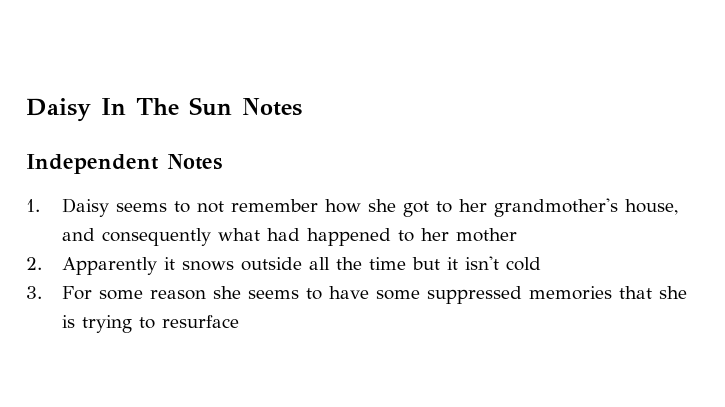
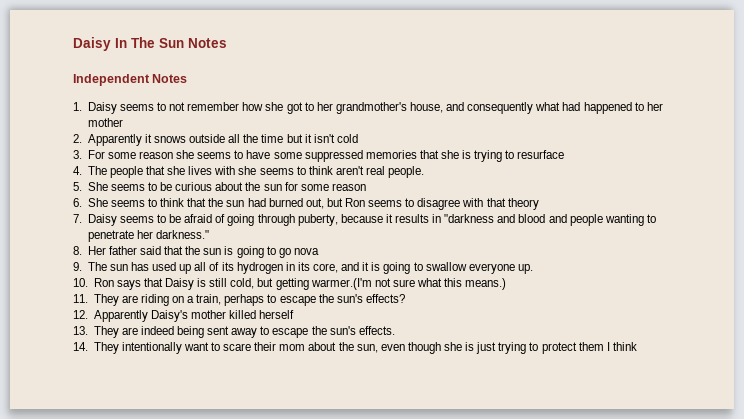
+ 4. The people that she lives with she seems to think aren't real people.
+ 5. She seems to be curious about the sun for some reason
+ 6. She seems to think that the sun had burned out, but Ron seems to disagree with that theory
+ 7. Daisy seems to be afraid of going through puberty, because it results in "darkness and blood and people wanting to penetrate her darkness."
+ 8. Her father said that the sun is going to go nova
+ 9. The sun has used up all of its hydrogen in its core, and it is going to swallow everyone up.
+ 10. Ron says that Daisy is still cold, but getting warmer.(I'm not sure what this means.)
+ 11. They are riding on a train, perhaps to escape the sun's effects?
+ 12. Apparently Daisy's mother killed herself
+ 13. They are indeed being sent away to escape the sun's effects.
+ 14. They intentionally want to scare their mom about the sun, even though she is just trying to protect them I think

